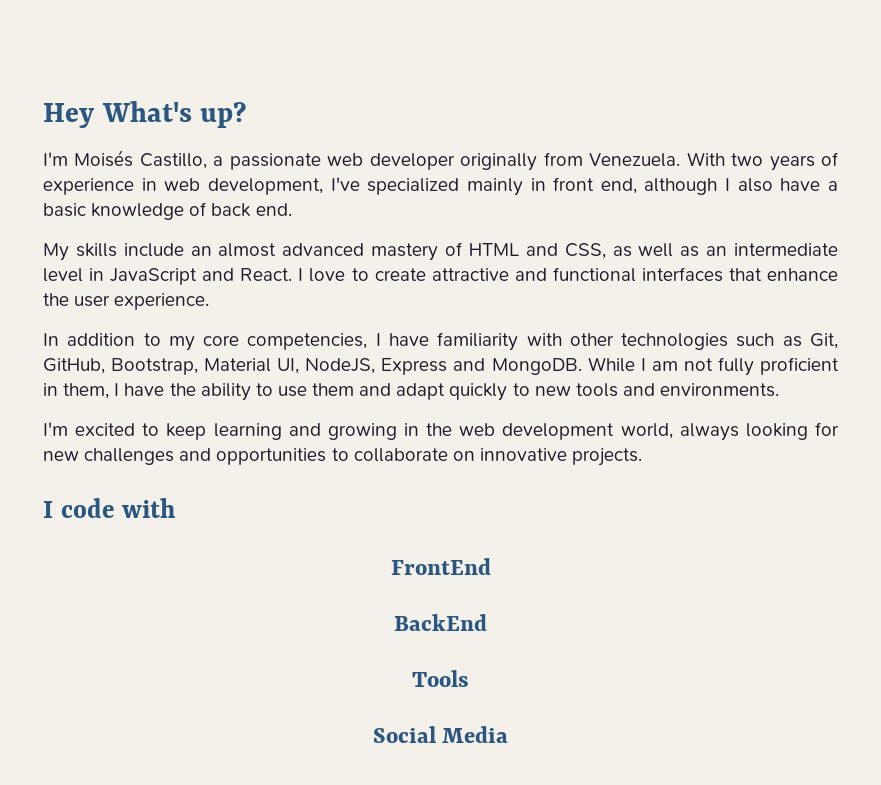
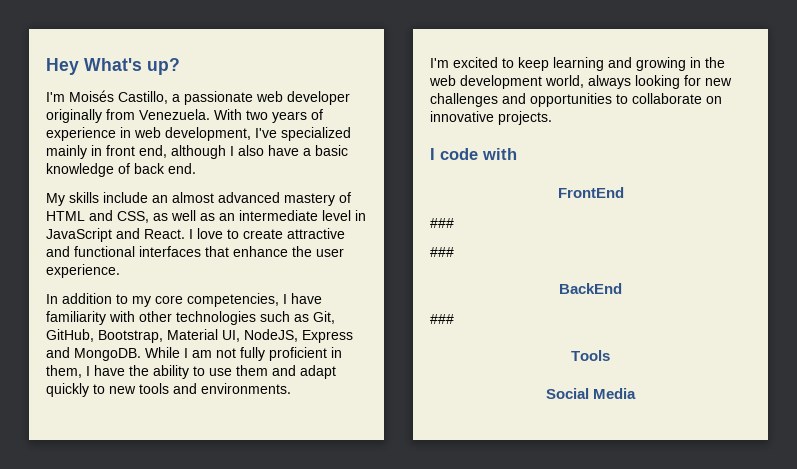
  FrontEnd
+ ###
+ ###
  BackEnd
+ ###

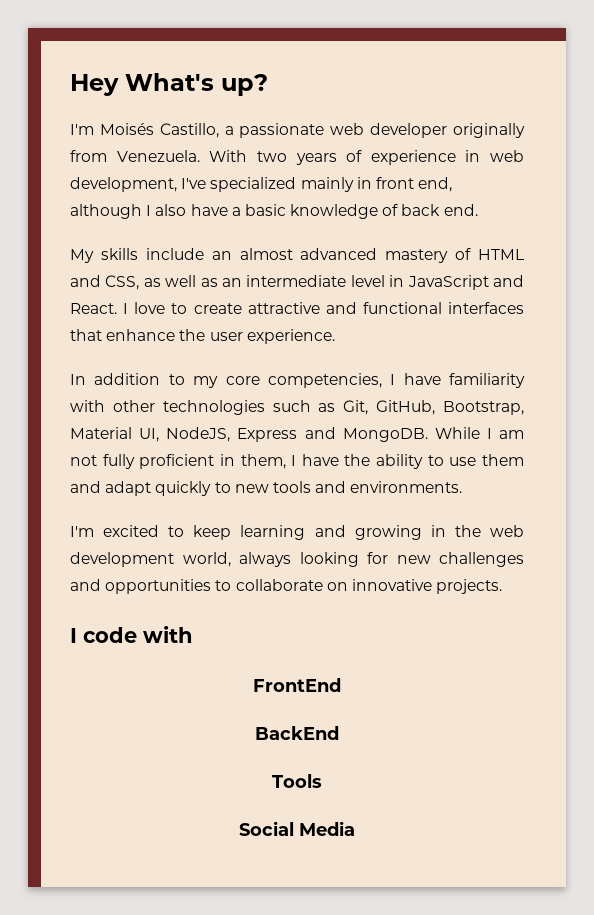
  FrontEnd
- ###
- ###
  BackEnd
- ###

